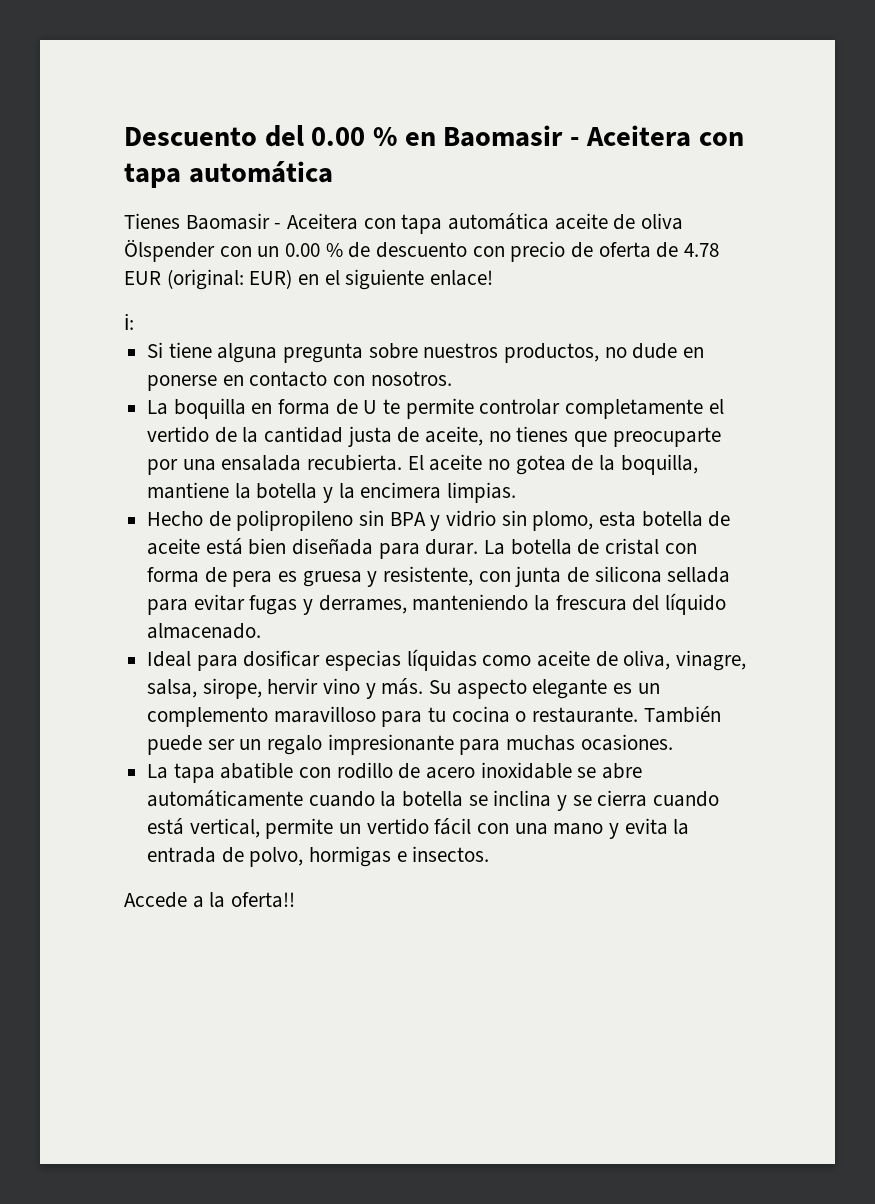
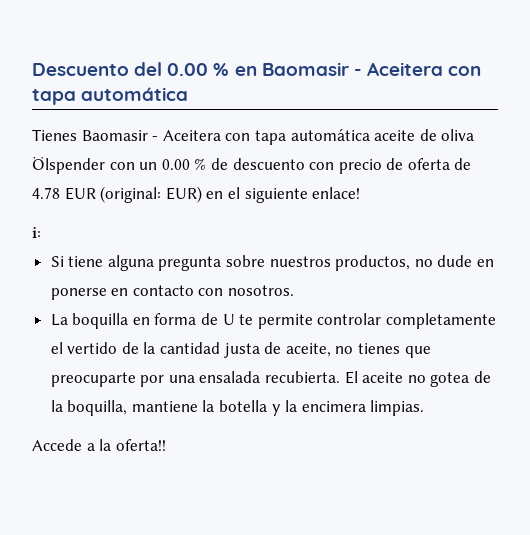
- Hecho de polipropileno sin BPA y vidrio sin plomo, esta botella de aceite está bien diseñada para durar. La botella de cristal con forma de pera es gruesa y resistente, con junta de silicona sellada para evitar fugas y derrames, manteniendo la frescura del líquido almacenado.
- Ideal para dosificar especias líquidas como aceite de oliva, vinagre, salsa, sirope, hervir vino y más. Su aspecto elegante es un complemento maravilloso para tu cocina o restaurante. También puede ser un regalo impresionante para muchas ocasiones.
- La tapa abatible con rodillo de acero inoxidable se abre automáticamente cuando la botella se inclina y se cierra cuando está vertical, permite un vertido fácil con una mano y evita la entrada de polvo, hormigas e insectos.

